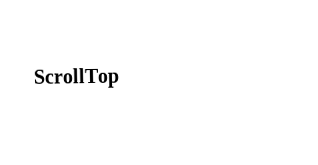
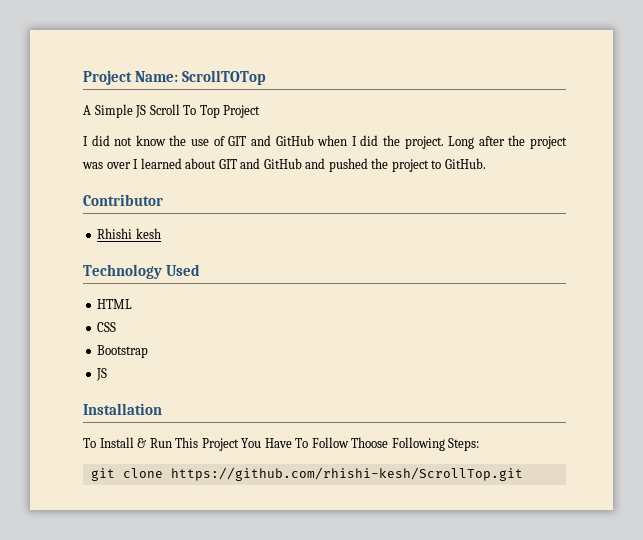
- ScrollTop
+ Project Name: ScrollTOTop
+ A Simple JS Scroll To Top Project
+ I did not know the use of GIT and GitHub when I did the project. Long after the project was over I learned about GIT and GitHub and pushed the project to GitHub.
+ Contributor
+ Rhishi kesh
+ Technology Used
+ HTML
+ CSS
+ Bootstrap
+ JS
+ Installation
+ To Install & Run This Project You Have To Follow Thoose Following Steps:
+ git clone https://github.com/rhishi-kesh/ScrollTop.git

